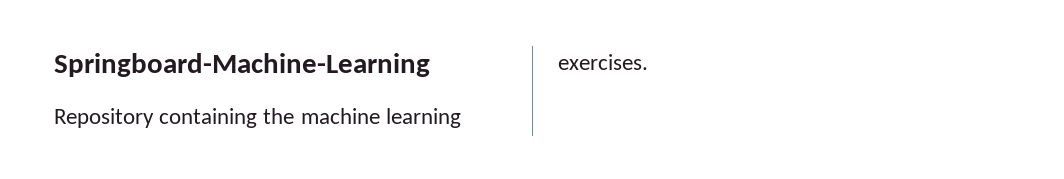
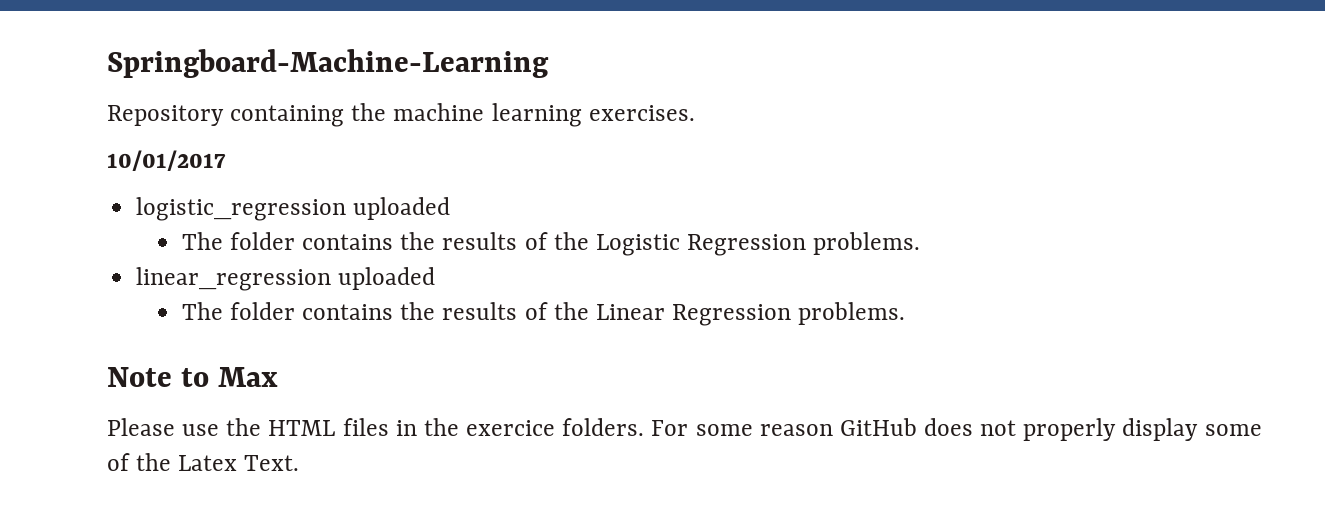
+ 10/01/2017
+ logistic_regression uploaded
+ The folder contains the results of the Logistic Regression problems.
+ linear_regression uploaded
+ The folder contains the results of the Linear Regression problems.
+ Note to Max
+ Please use the HTML files in the exercice folders. For some reason GitHub does not properly display some of the Latex Text.

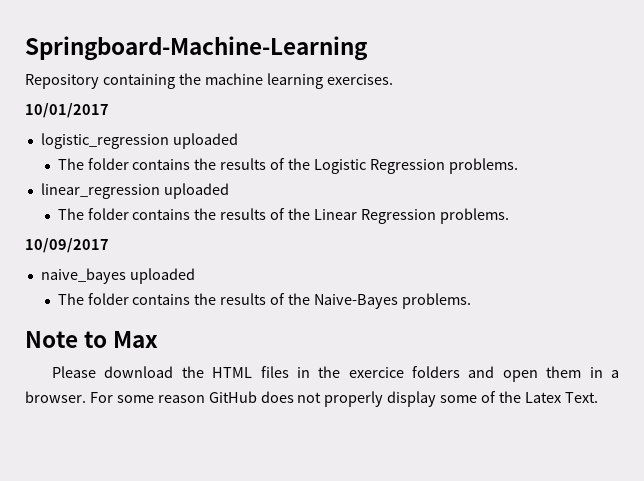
+ 10/09/2017
+ naive_bayes uploaded
+ The folder contains the results of the Naive-Bayes problems.
- Please use the HTML files in the exercice folders.
+ Please download the HTML files in the exercice folders and open them in a browser.

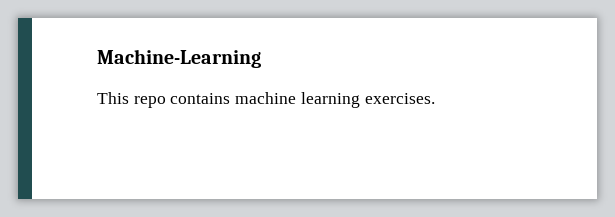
- Springboard-Machine-Learning
- Repository containing the machine learning exercises.
+ Machine-Learning
+ This repo contains machine learning exercises.
- 10/01/2017
- logistic_regression uploaded
- The folder contains the results of the Logistic Regression problems.
- linear_regression uploaded
- The folder contains the results of the Linear Regression problems.
- 10/09/2017
- naive_bayes uploaded
- The folder contains the results of the Naive-Bayes problems.
- Note to Max
- Please download the HTML files in the exercice folders and open them in a browser. For some reason GitHub does not properly display some of the Latex Text.

